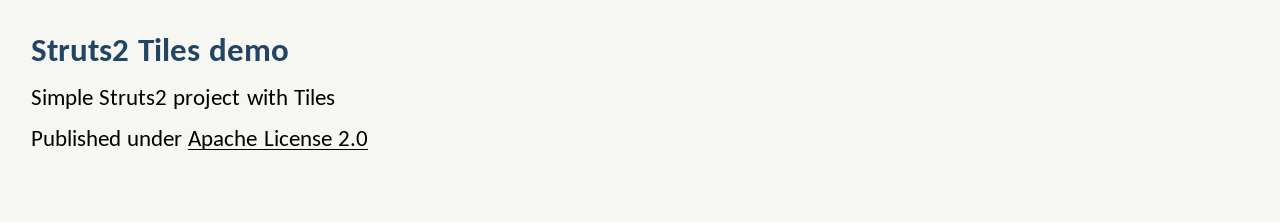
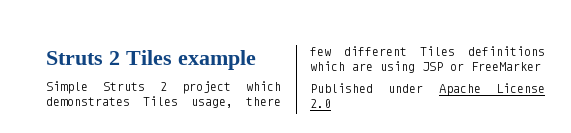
- Struts2 Tiles demo
- Simple Struts2 project with Tiles
+ Struts 2 Tiles example
+ Simple Struts 2 project which demonstrates Tiles usage, there few different Tiles definitions which are using JSP or FreeMarker

